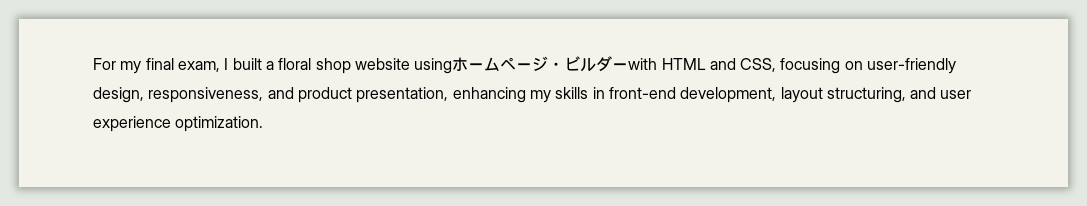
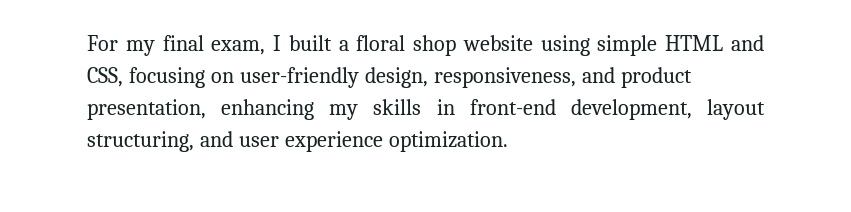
- For my final exam, I built a floral shop website usingホームページ・ビルダーwith HTML and CSS, focusing on user-friendly design, responsiveness, and product presentation, enhancing my skills in front-end development, layout structuring, and user experience optimization.
+ For my final exam, I built a floral shop website using simple HTML and CSS, focusing on user-friendly design, responsiveness, and product presentation, enhancing my skills in front-end development, layout structuring, and user experience optimization.

